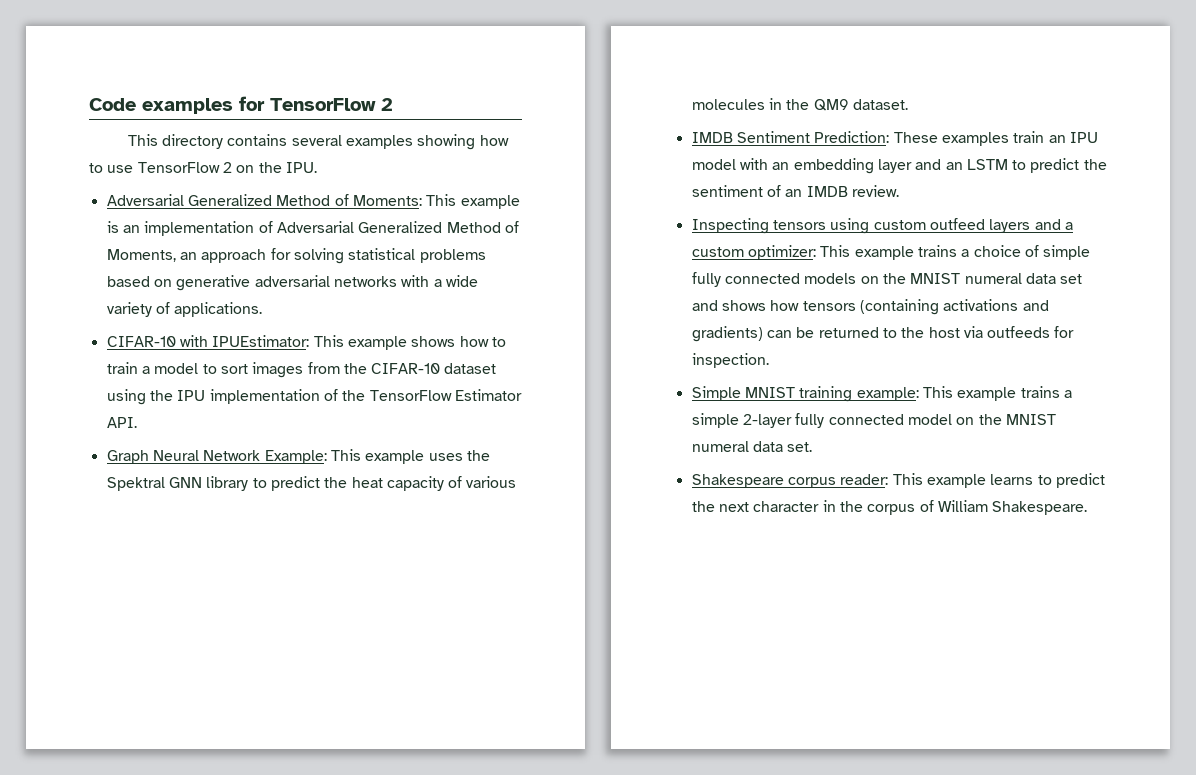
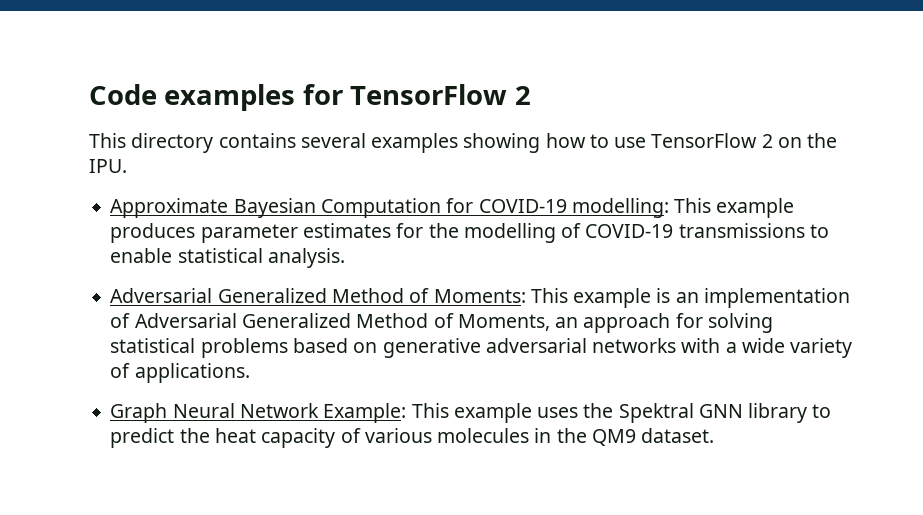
+ Approximate Bayesian Computation for COVID-19 modelling: This example produces parameter estimates for the modelling of COVID-19 transmissions to enable statistical analysis.
- CIFAR-10 with IPUEstimator: This example shows how to train a model to sort images from the CIFAR-10 dataset using the IPU implementation of the TensorFlow Estimator API.
- IMDB Sentiment Prediction: These examples train an IPU model with an embedding layer and an LSTM to predict the sentiment of an IMDB review.
- Inspecting tensors using custom outfeed layers and a custom optimizer: This example trains a choice of simple fully connected models on the MNIST numeral data set and shows how tensors (containing activations and gradients) can be returned to the host via outfeeds for inspection.
- Simple MNIST training example: This example trains a simple 2-layer fully connected model on the MNIST numeral data set.
- Shakespeare corpus reader: This example learns to predict the next character in the corpus of William Shakespeare.

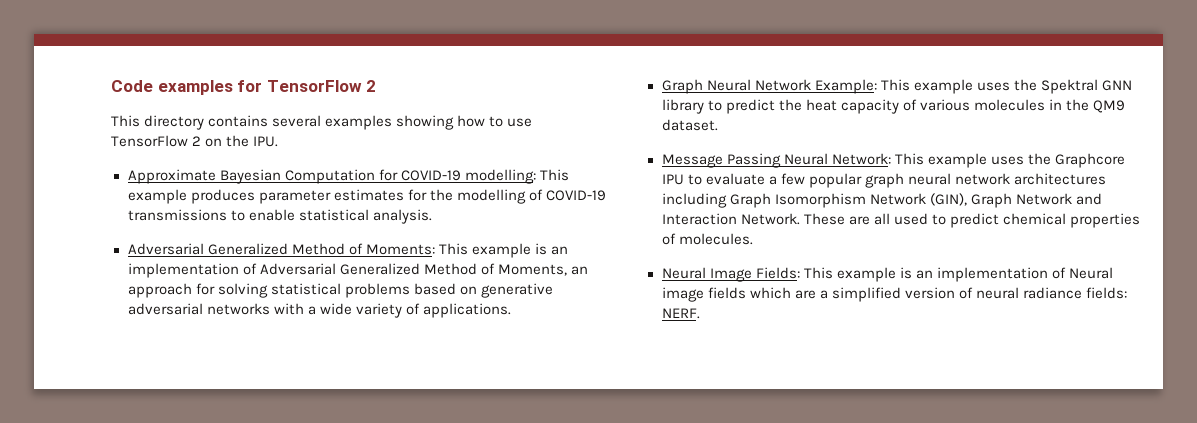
+ Message Passing Neural Network: This example uses the Graphcore IPU to evaluate a few popular graph neural network architectures including Graph Isomorphism Network (GIN), Graph Network and Interaction Network. These are all used to predict chemical properties of molecules.
+ Neural Image Fields: This example is an implementation of Neural image fields which are a simplified version of neural radiance fields: NERF.

